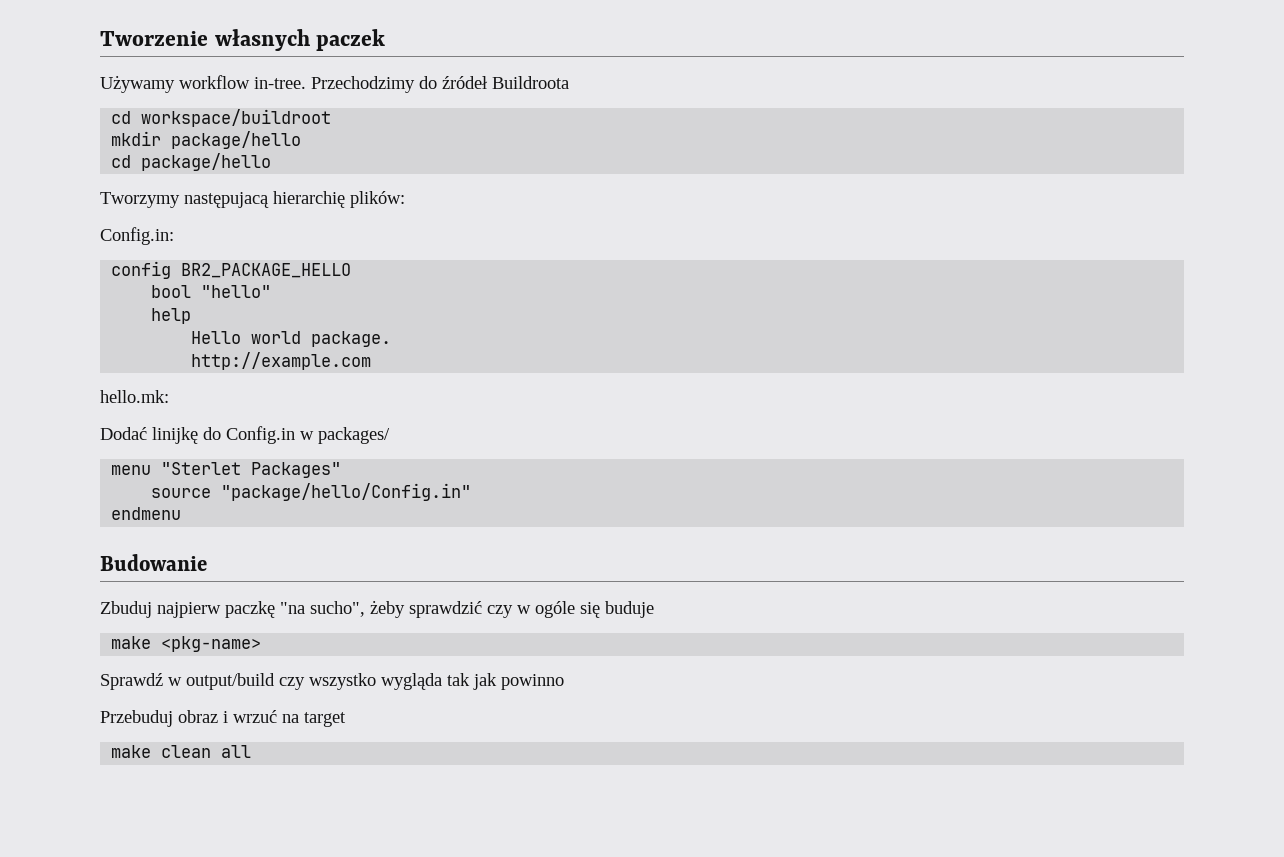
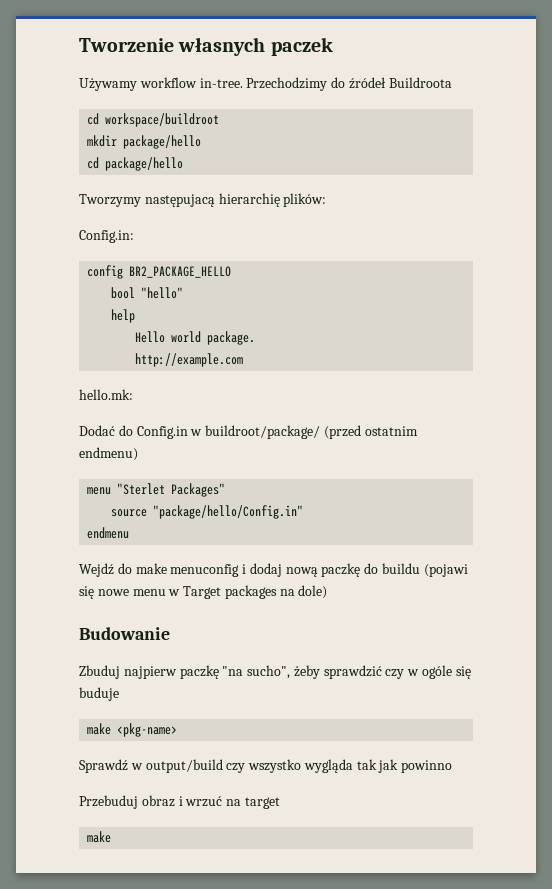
- Dodać linijkę do Config.in w packages/
+ Dodać do Config.in w buildroot/package/ (przed ostatnim endmenu)
+ Wejdź do make menuconfig i dodaj nową paczkę do buildu (pojawi się nowe menu w Target packages na dole)
  Przebuduj obraz i wrzuć na target
- make clean all
+ make

